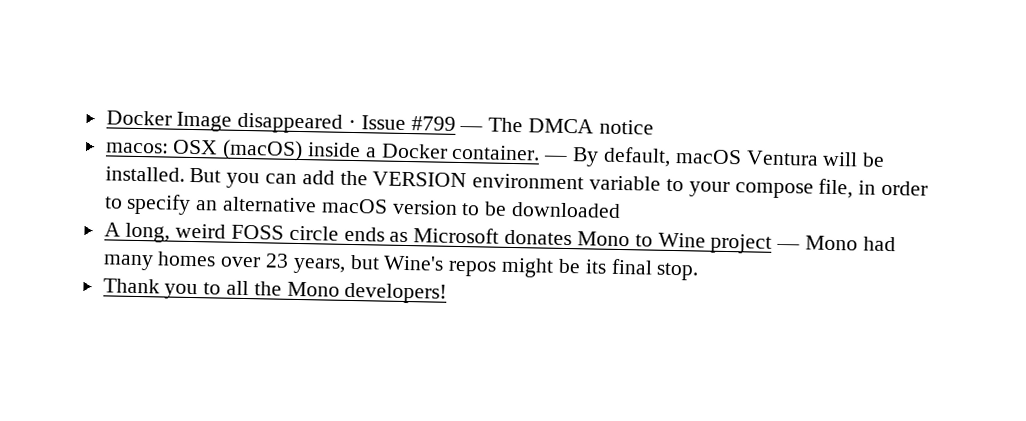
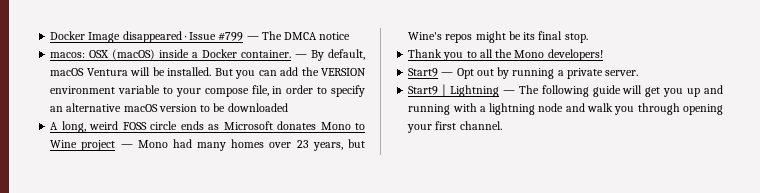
+ Start9 — Opt out by running a private server.
+ Start9 | Lightning — The following guide will get you up and running with a lightning node and walk you through opening your first channel.

